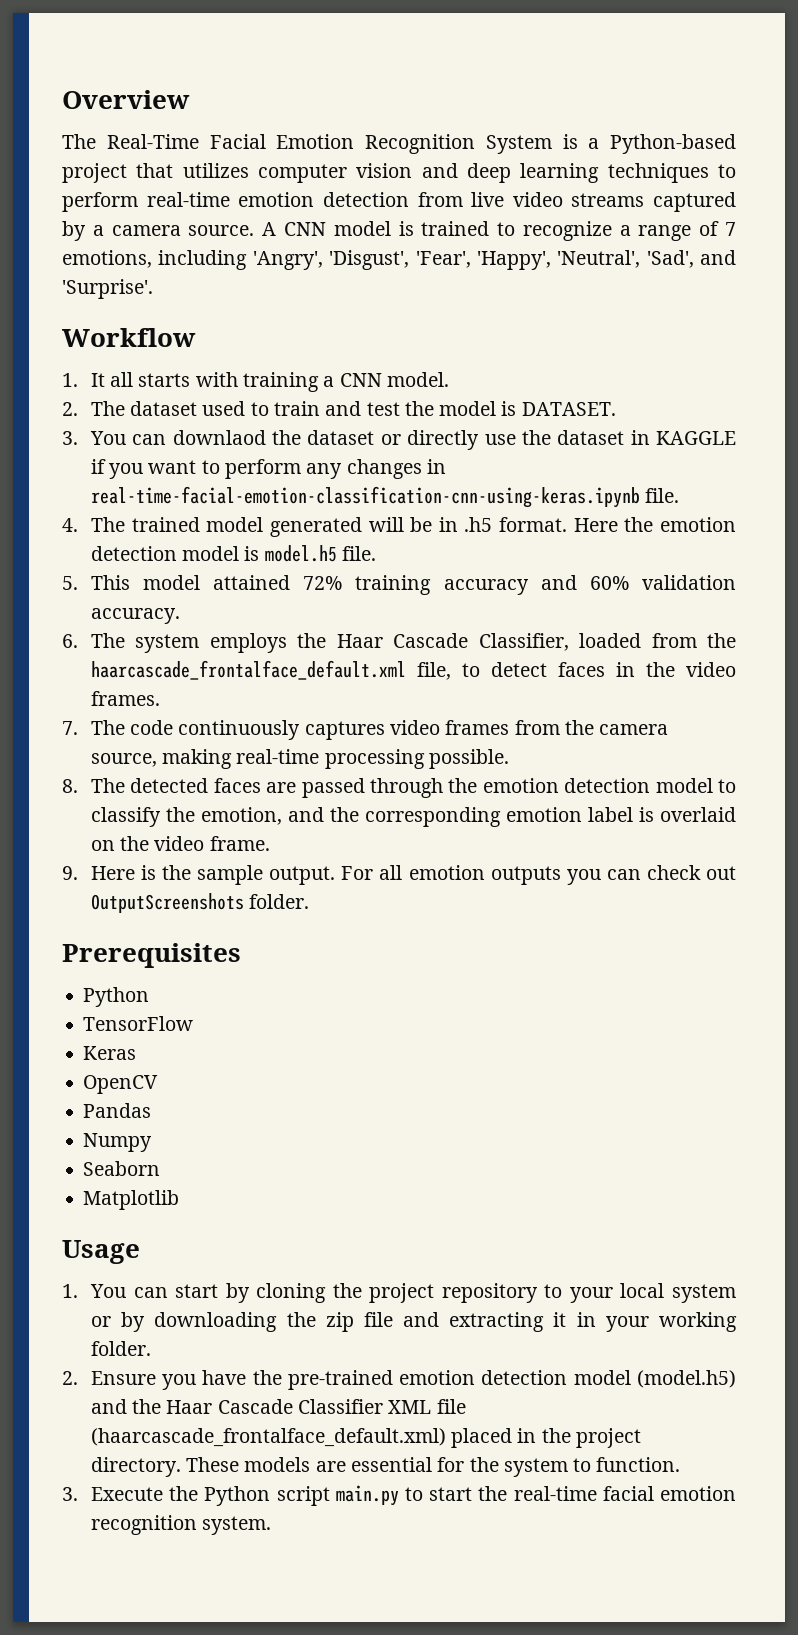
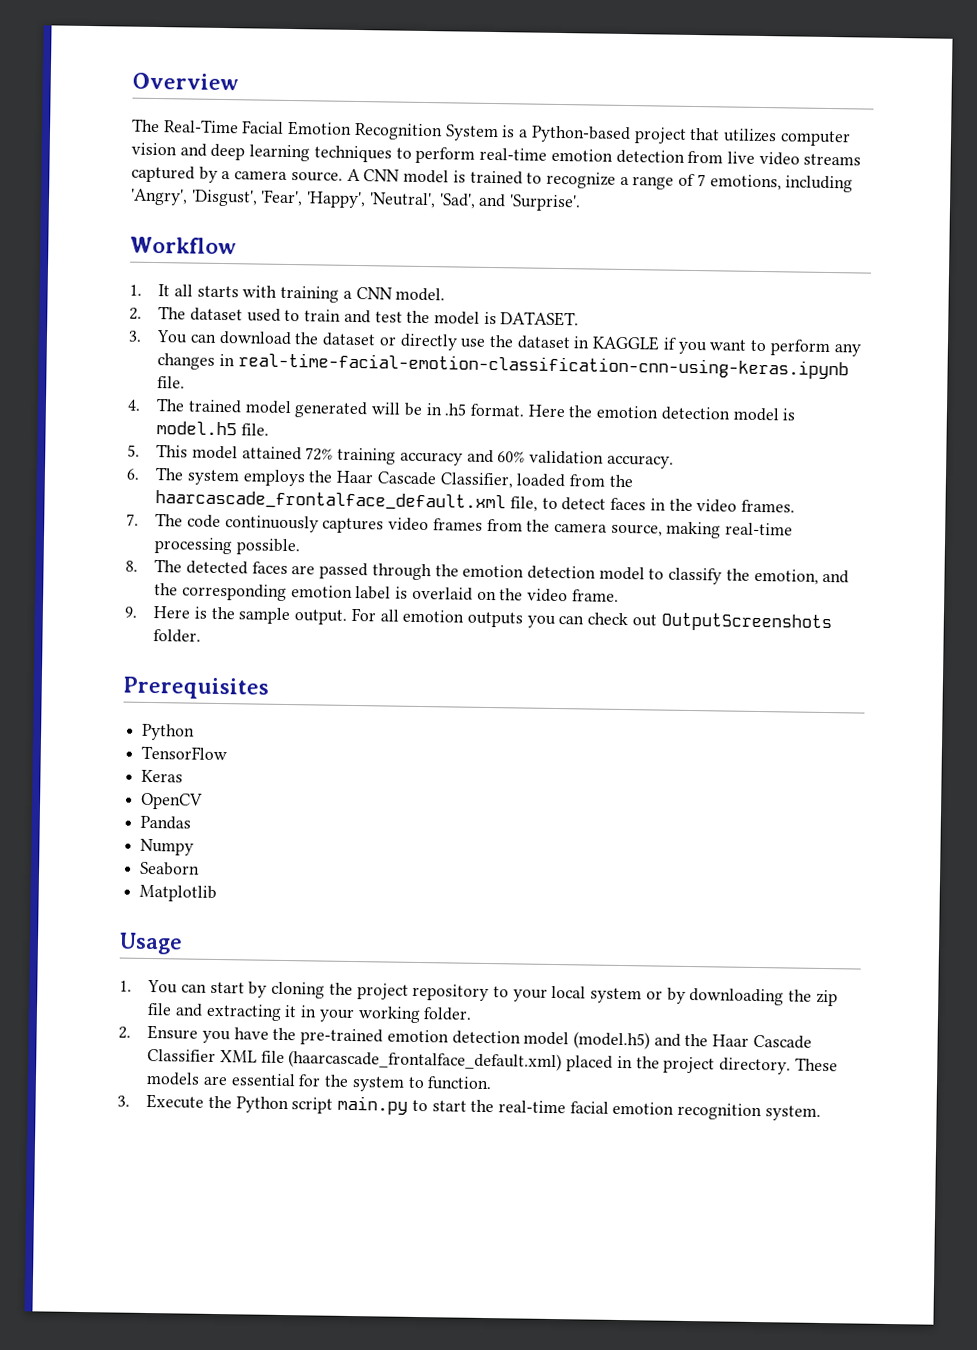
- 3. You can downlaod the dataset or directly use the dataset in KAGGLE if you want to perform any changes in real-time-facial-emotion-classification-cnn-using-keras.ipynb file.
+ 3. You can download the dataset or directly use the dataset in KAGGLE if you want to perform any changes in real-time-facial-emotion-classification-cnn-using-keras.ipynb file.

